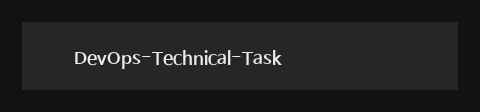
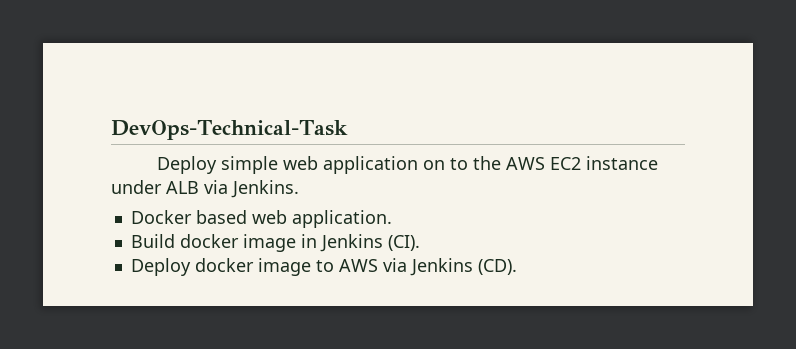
+ Deploy simple web application on to the AWS EC2 instance under ALB via Jenkins.
+ Docker based web application.
+ Build docker image in Jenkins (CI).
+ Deploy docker image to AWS via Jenkins (CD).

